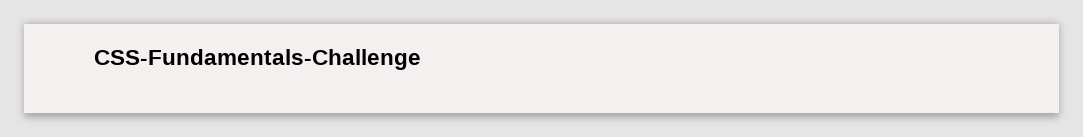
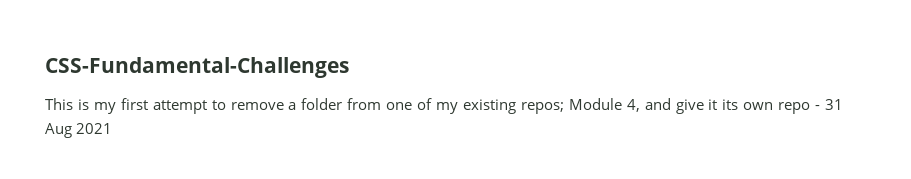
- CSS-Fundamentals-Challenge
+ CSS-Fundamental-Challenges
+ This is my first attempt to remove a folder from one of my existing repos; Module 4, and give it its own repo - 31 Aug 2021

